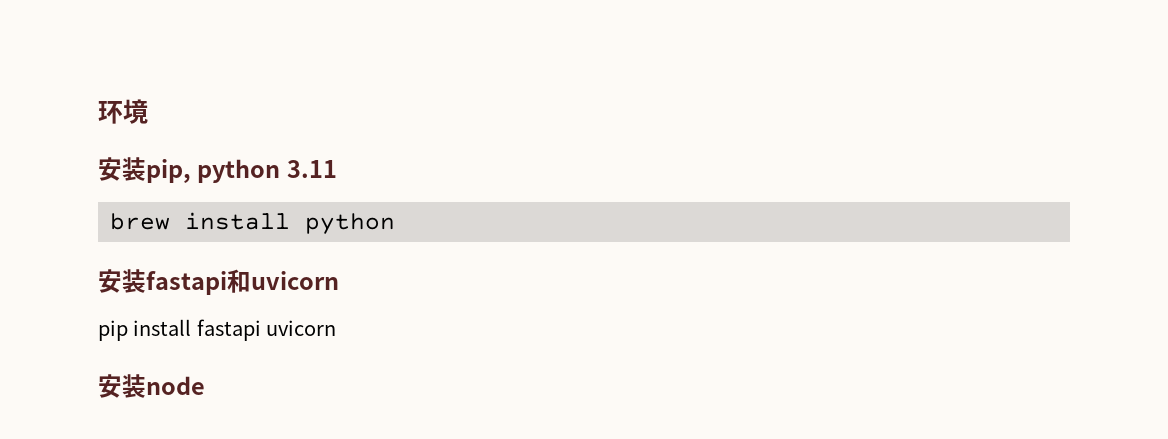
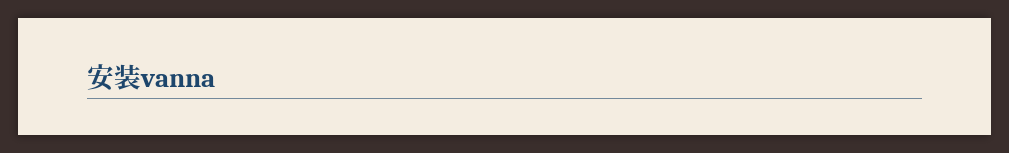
- 环境
- 安装pip, python 3.11
- brew install python
- 安装fastapi和uvicorn
- pip install fastapi uvicorn
- 安装node
+ 安装vanna

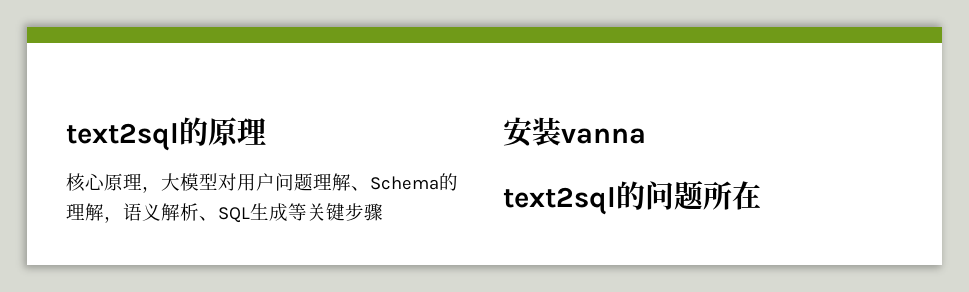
+ text2sql的原理
+ 核心原理，大模型对用户问题理解、Schema的理解，语义解析、SQL生成等关键步骤
+ text2sql的问题所在

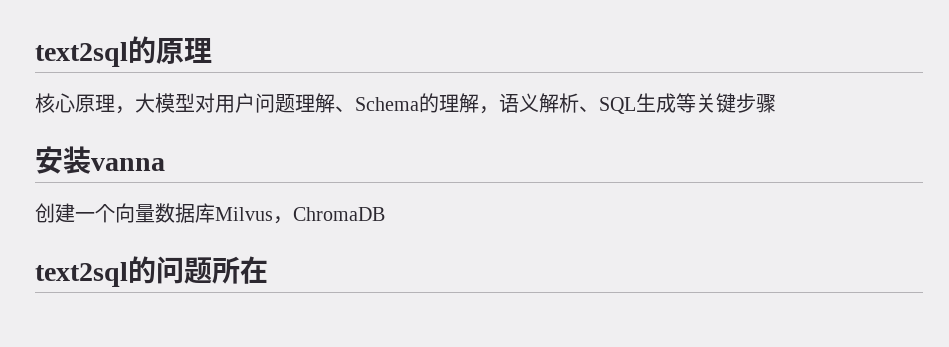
+ 创建一个向量数据库Milvus，ChromaDB

